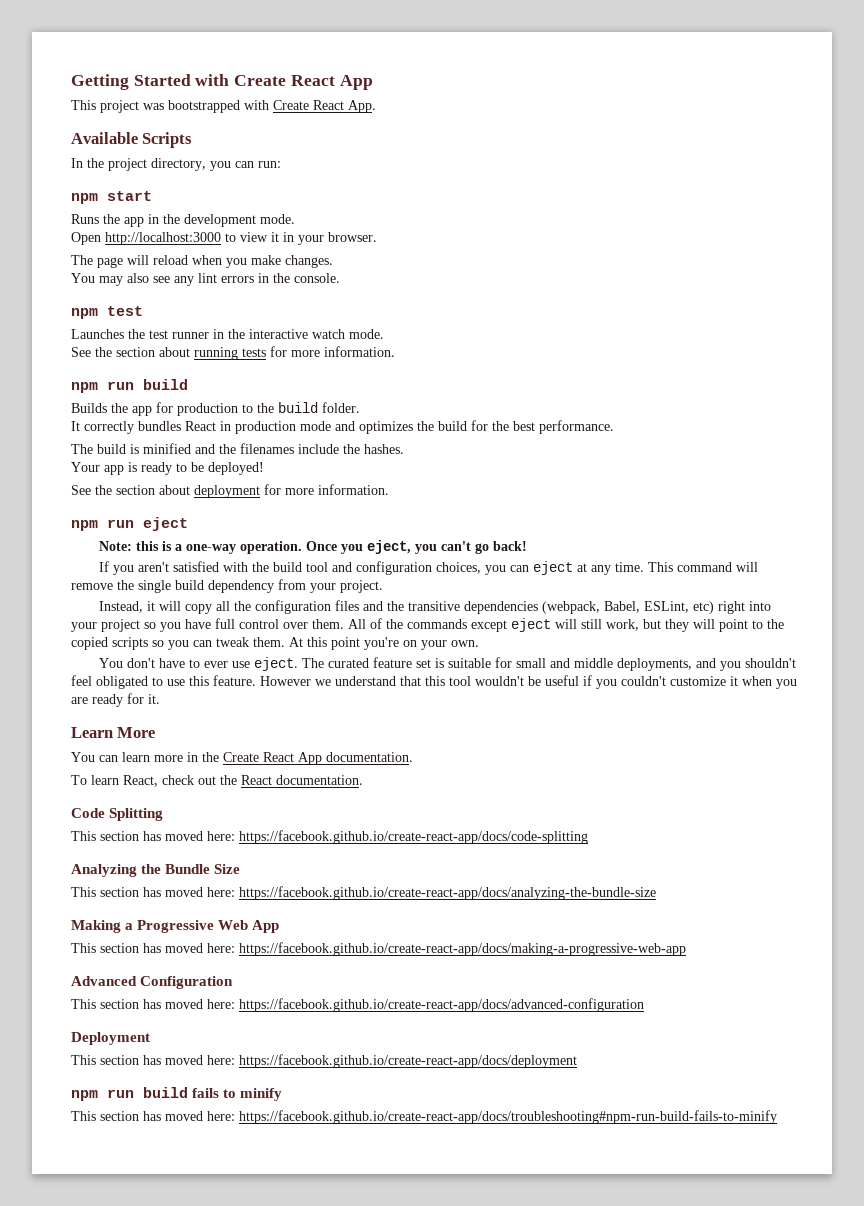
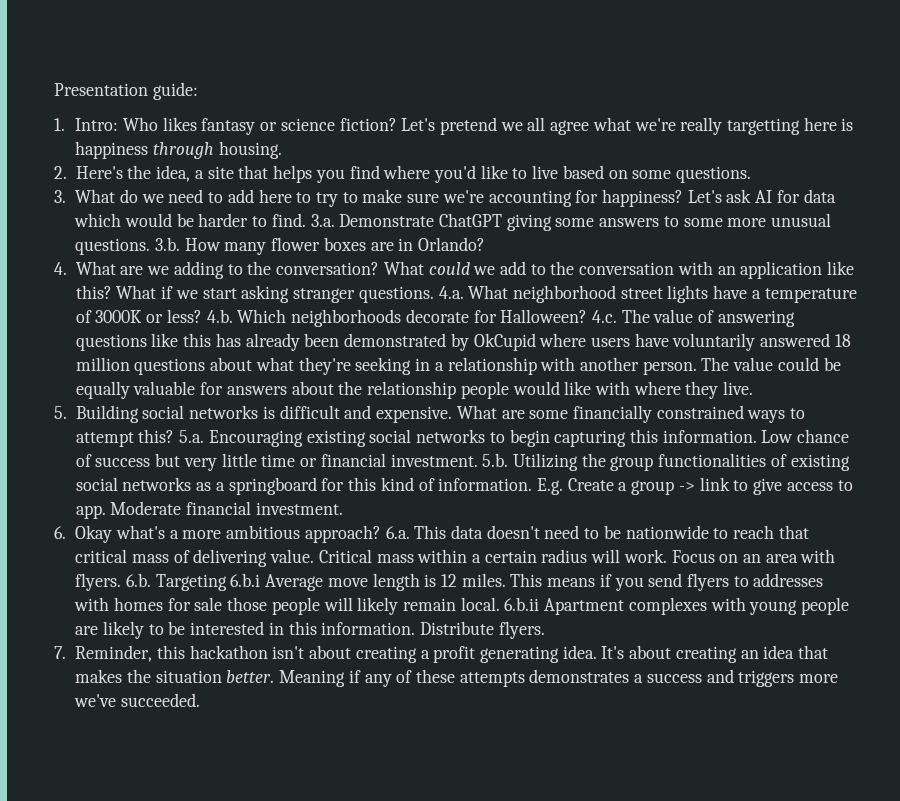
- Getting Started with Create React App
- This project was bootstrapped with Create React App.
- Available Scripts
- In the project directory, you can run:
- npm start
- Runs the app in the development mode.
- Open http://localhost:3000 to view it in your browser.
- The page will reload when you make changes.
- You may also see any lint errors in the console.
- npm test
- Launches the test runner in the interactive watch mode.
- See the section about running tests for more information.
- npm run build
- Builds the app for production to the build folder.
- It correctly bundles React in production mode and optimizes the build for the best performance.
- The build is minified and the filenames include the hashes.
- Your app is ready to be deployed!
- See the section about deployment for more information.
- npm run eject
- Note: this is a one-way operation. Once you eject, you can't go back!
- If you aren't satisfied with the build tool and configuration choices, you can eject at any time. This command will remove the single build dependency from your project.
- Instead, it will copy all the configuration files and the transitive dependencies (webpack, Babel, ESLint, etc) right into your project so you have full control over them. All of the commands except eject will still work, but they will point to the copied scripts so you can tweak them. At this point you're on your own.
- You don't have to ever use eject. The curated feature set is suitable for small and middle deployments, and you shouldn't feel obligated to use this feature. However we understand that this tool wouldn't be useful if you couldn't customize it when you are ready for it.
- Learn More
- You can learn more in the Create React App documentation.
- To learn React, check out the React documentation.
- Code Splitting
- This section has moved here: https://facebook.github.io/create-react-app/docs/code-splitting
- Analyzing the Bundle Size
- This section has moved here: https://facebook.github.io/create-react-app/docs/analyzing-the-bundle-size
- Making a Progressive Web App
- This section has moved here: https://facebook.github.io/create-react-app/docs/making-a-progressive-web-app
- Advanced Configuration
- This section has moved here: https://facebook.github.io/create-react-app/docs/advanced-configuration
- Deployment
- This section has moved here: https://facebook.github.io/create-react-app/docs/deployment
- npm run build fails to minify
- This section has moved here: https://facebook.github.io/create-react-app/docs/troubleshooting#npm-run-build-fails-to-minify
+ Presentation guide:
+ 1. Intro: Who likes fantasy or science fiction? Let's pretend we all agree what we're really targetting here is happiness through housing.
+ 2. Here's the idea, a site that helps you find where you'd like to live based on some questions.
+ 3. What do we need to add here to try to make sure we're accounting for happiness? Let's ask AI for data which would be harder to find. 3.a. Demonstrate ChatGPT giving some answers to some more unusual questions. 3.b. How many flower boxes are in Orlando?
+ 4. What are we adding to the conversation? What could we add to the conversation with an application like this? What if we start asking stranger questions. 4.a. What neighborhood street lights have a temperature of 3000K or less? 4.b. Which neighborhoods decorate for Halloween? 4.c. The value of answering questions like this has already been demonstrated by OkCupid where users have voluntarily answered 18 million questions about what they're seeking in a relationship with another person. The value could be equally valuable for answers about the relationship people would like with where they live.
+ 5. Building social networks is difficult and expensive. What are some financially constrained ways to attempt this? 5.a. Encouraging existing social networks to begin capturing this information. Low chance of success but very little time or financial investment. 5.b. Utilizing the group functionalities of existing social networks as a springboard for this kind of information. E.g. Create a group -> link to give access to app. Moderate financial investment.
+ 6. Okay what's a more ambitious approach? 6.a. This data doesn't need to be nationwide to reach that critical mass of delivering value. Critical mass within a certain radius will work. Focus on an area with flyers. 6.b. Targeting 6.b.i Average move length is 12 miles. This means if you send flyers to addresses with homes for sale those people will likely remain local. 6.b.ii Apartment complexes with young people are likely to be interested in this information. Distribute flyers.
+ 7. Reminder, this hackathon isn't about creating a profit generating idea. It's about creating an idea that makes the situation better. Meaning if any of these attempts demonstrates a success and triggers more we've succeeded.

